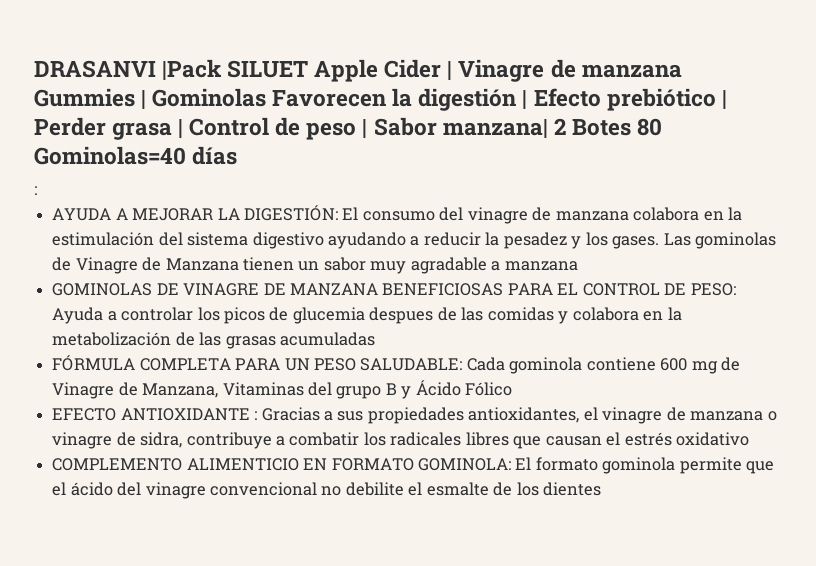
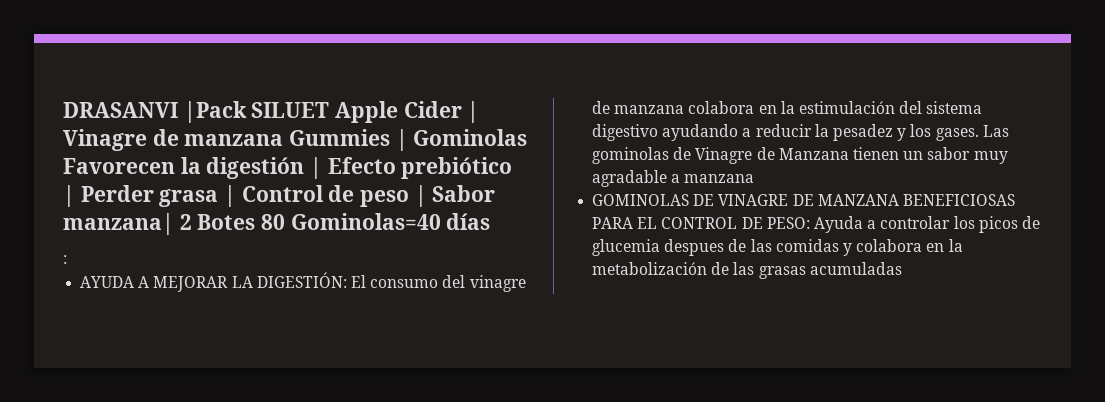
- FÓRMULA COMPLETA PARA UN PESO SALUDABLE: Cada gominola contiene 600 mg de Vinagre de Manzana, Vitaminas del grupo B y Ácido Fólico
- EFECTO ANTIOXIDANTE : Gracias a sus propiedades antioxidantes, el vinagre de manzana o vinagre de sidra, contribuye a combatir los radicales libres que causan el estrés oxidativo
- COMPLEMENTO ALIMENTICIO EN FORMATO GOMINOLA: El formato gominola permite que el ácido del vinagre convencional no debilite el esmalte de los dientes

